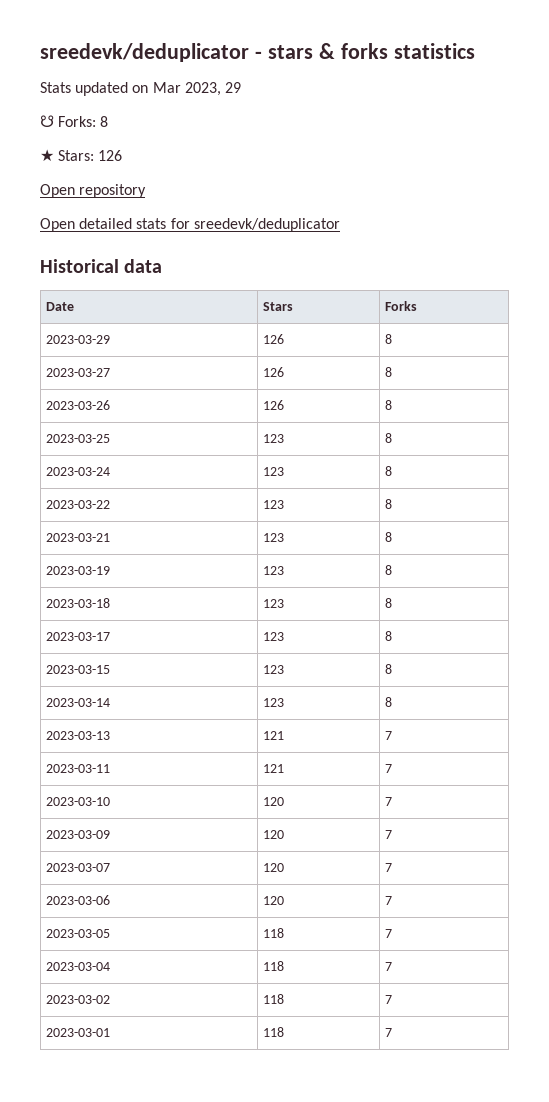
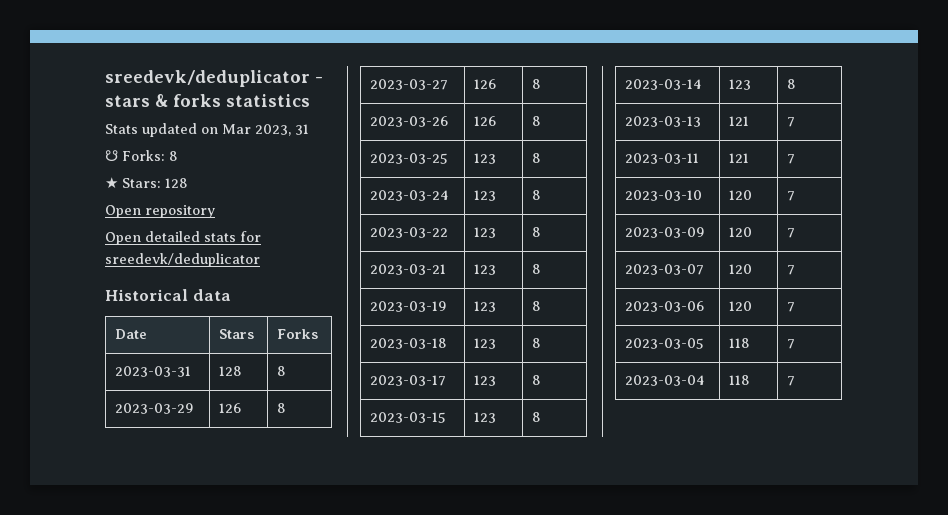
- Stats updated on Mar 2023, 29
+ Stats updated on Mar 2023, 31
- ★ Stars: 126
+ ★ Stars: 128
+ 2023-03-31 | 128 | 8
- 2023-03-02 | 118 | 7
- 2023-03-01 | 118 | 7

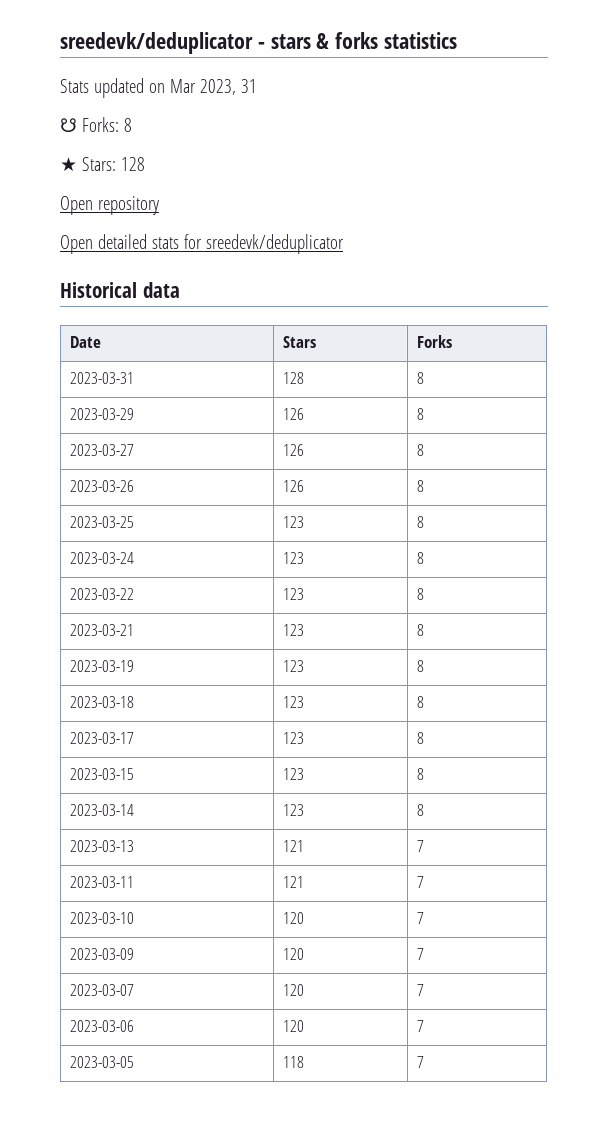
- 2023-03-04 | 118 | 7

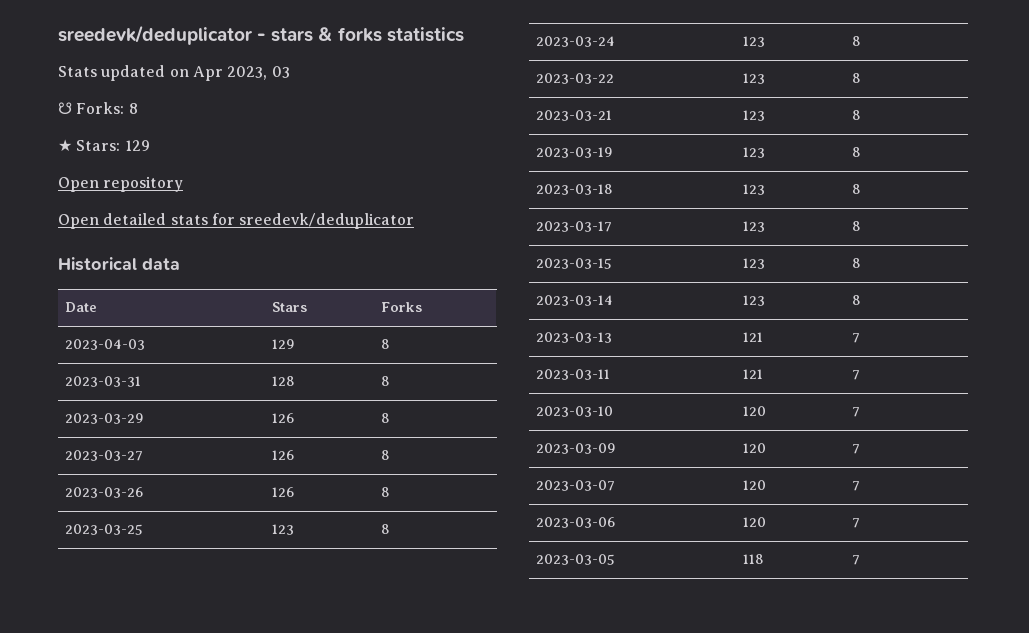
- Stats updated on Mar 2023, 31
+ Stats updated on Apr 2023, 03
- ★ Stars: 128
+ ★ Stars: 129
+ 2023-04-03 | 129 | 8

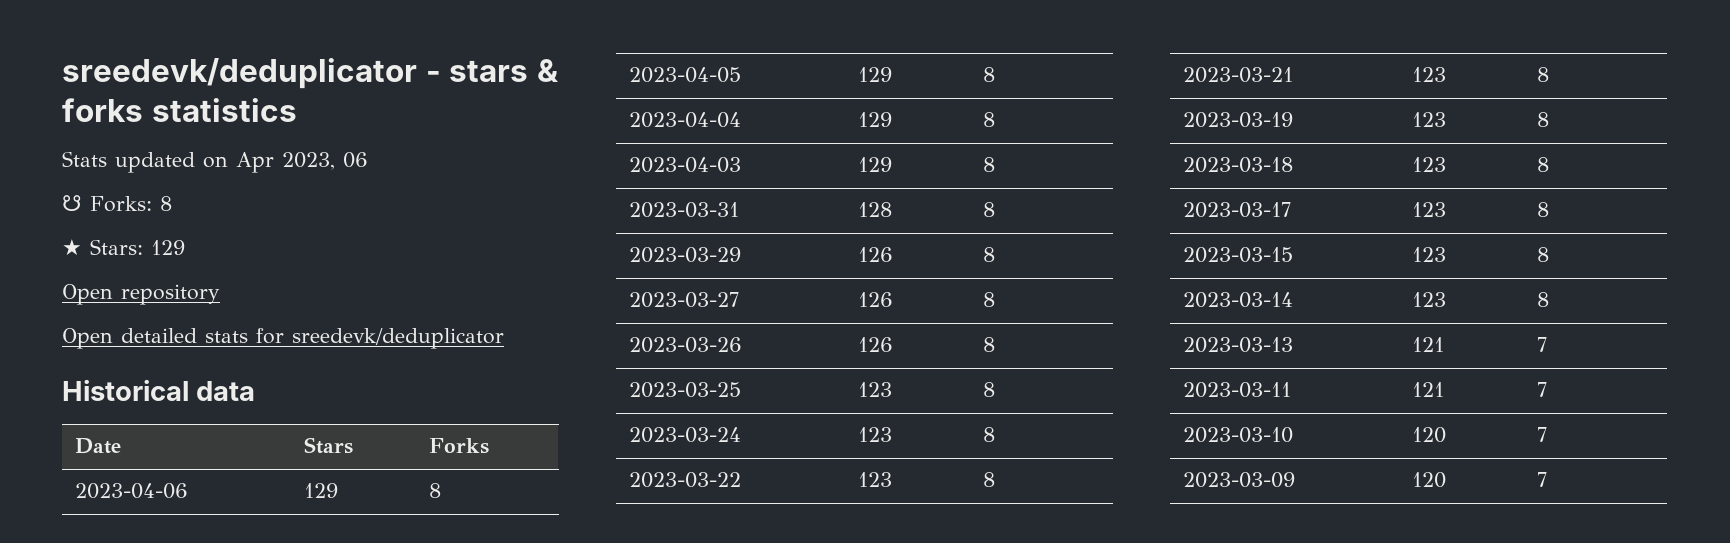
- Stats updated on Apr 2023, 03
+ Stats updated on Apr 2023, 06
+ 2023-04-06 | 129 | 8
+ 2023-04-05 | 129 | 8
+ 2023-04-04 | 129 | 8
- 2023-03-07 | 120 | 7
- 2023-03-06 | 120 | 7
- 2023-03-05 | 118 | 7

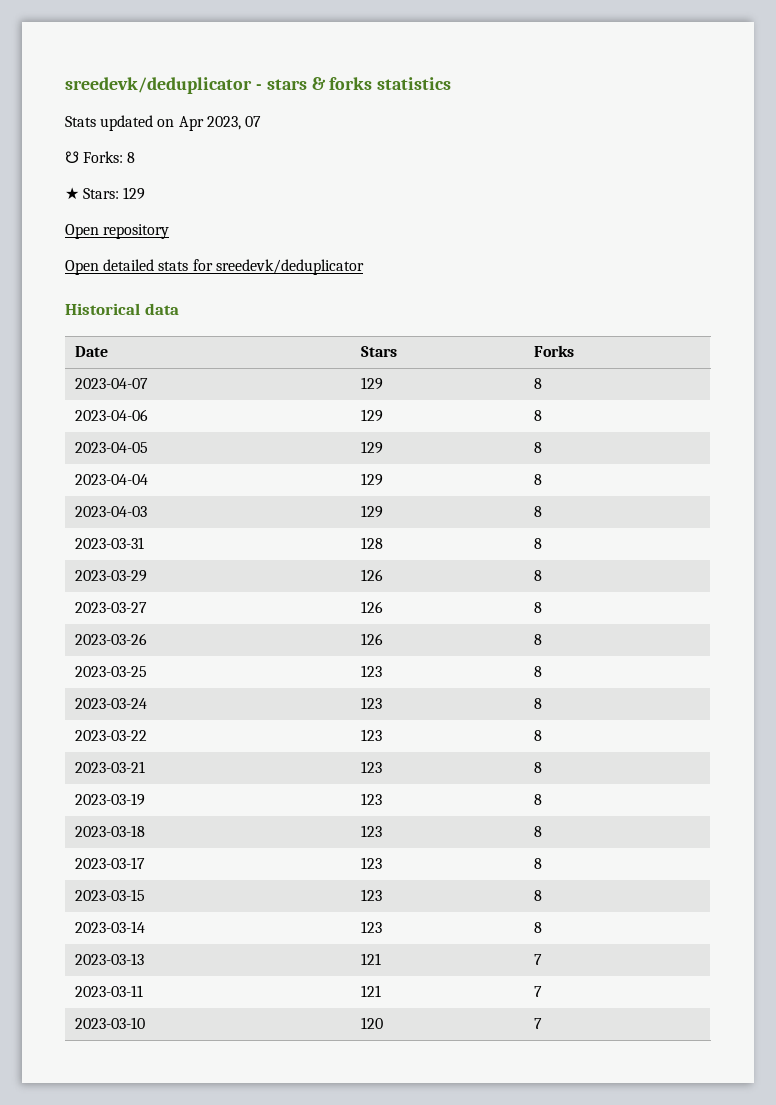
- Stats updated on Apr 2023, 06
+ Stats updated on Apr 2023, 07
+ 2023-04-07 | 129 | 8
- 2023-03-09 | 120 | 7

